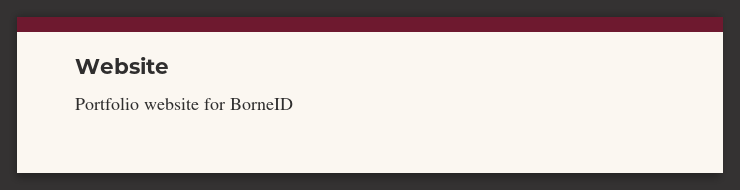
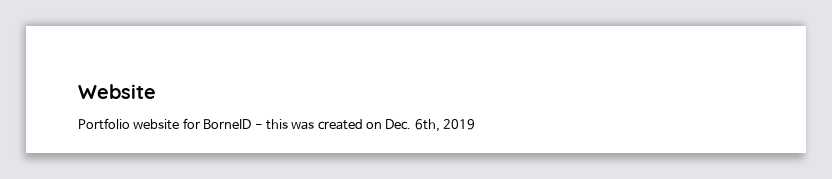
- Portfolio website for BorneID
+ Portfolio website for BorneID - this was created on Dec. 6th, 2019

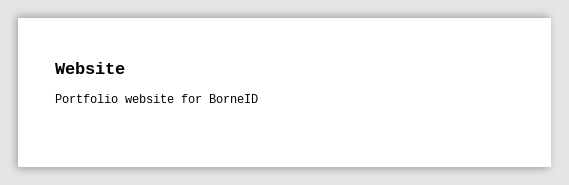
- Portfolio website for BorneID - this was created on Dec. 6th, 2019
+ Portfolio website for BorneID

